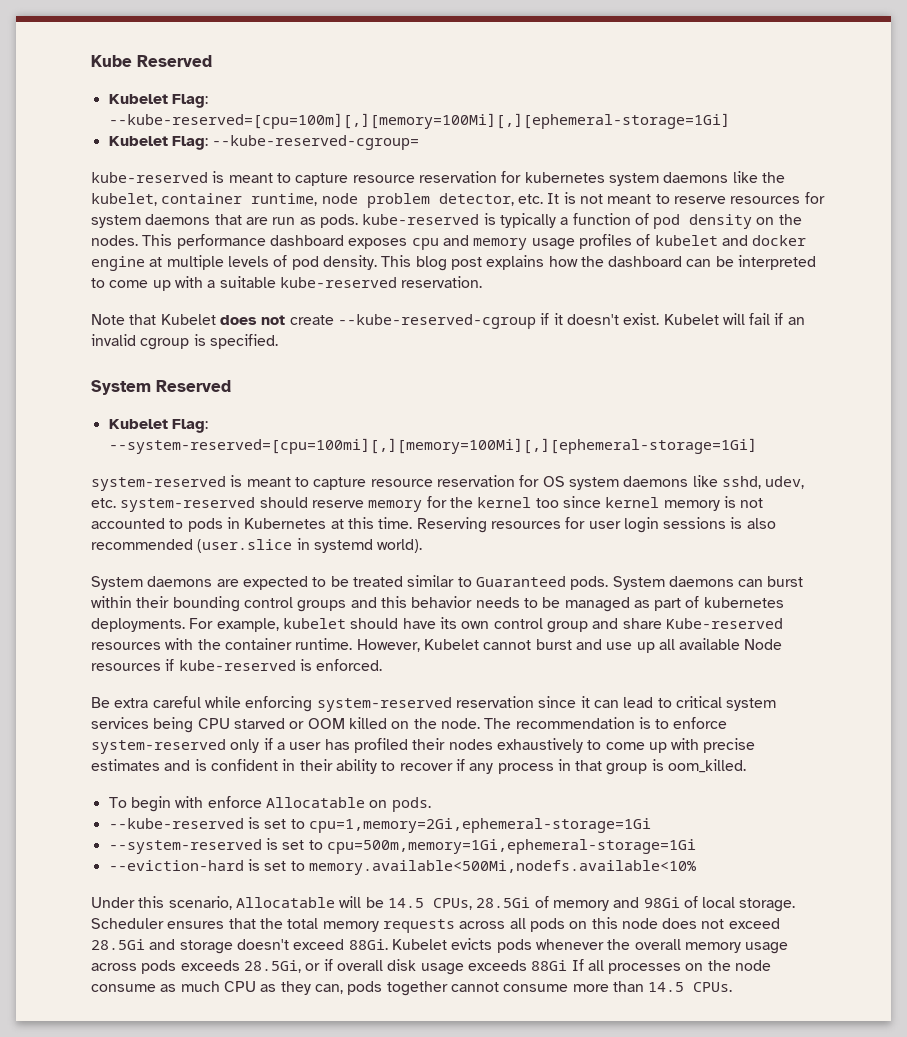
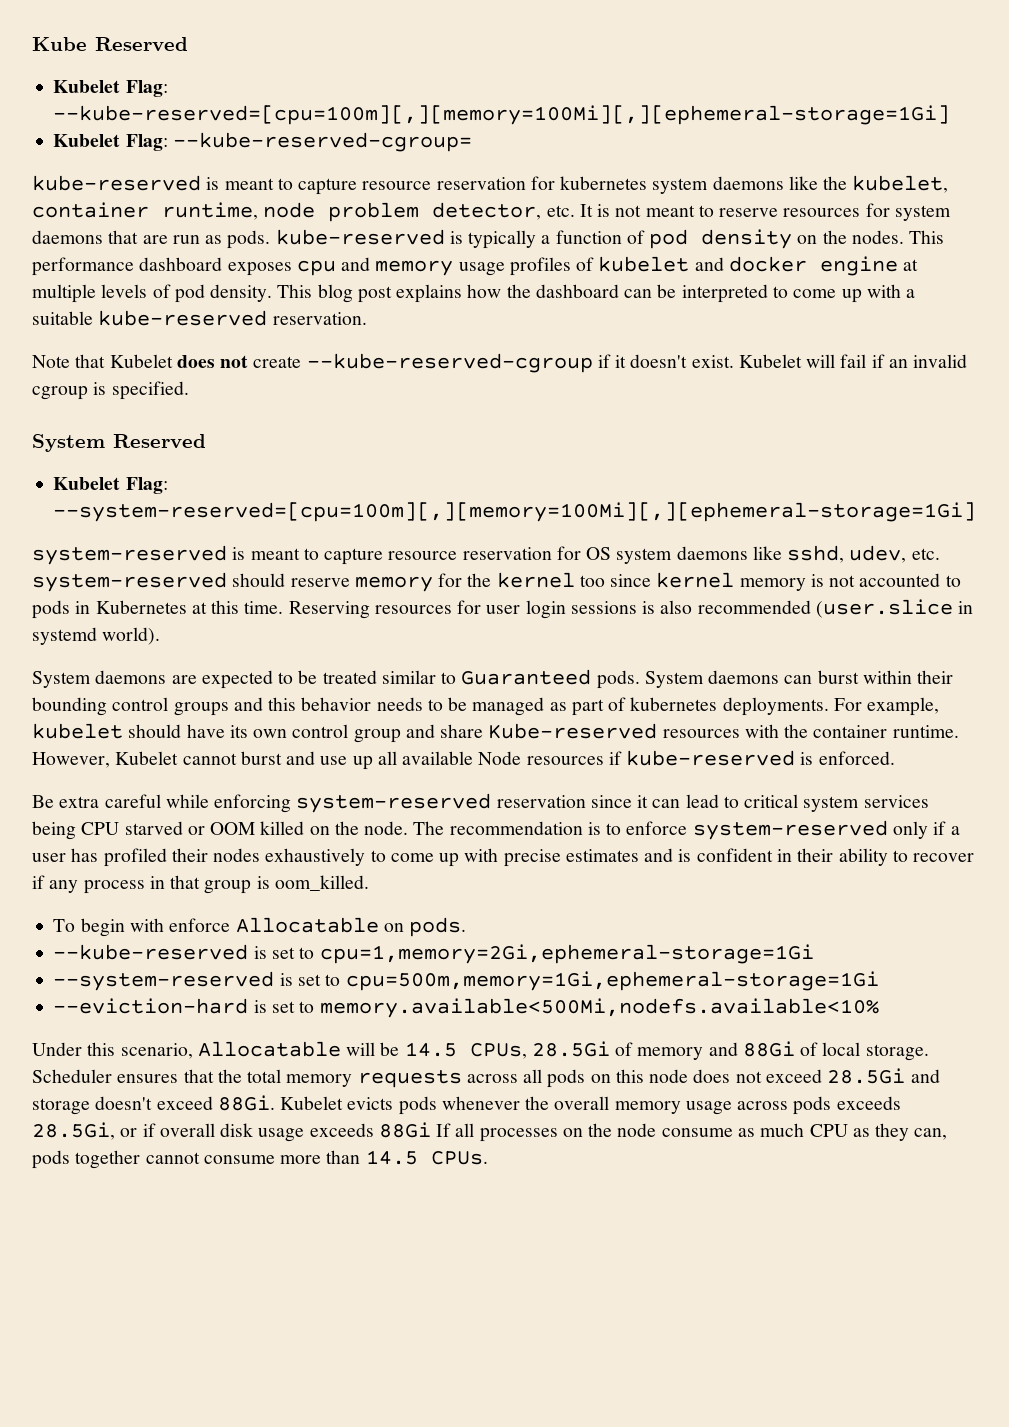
- Kubelet Flag: --system-reserved=[cpu=100mi][,][memory=100Mi][,][ephemeral-storage=1Gi]
+ Kubelet Flag: --system-reserved=[cpu=100m][,][memory=100Mi][,][ephemeral-storage=1Gi]
- Under this scenario, Allocatable will be 14.5 CPUs, 28.5Gi of memory and 98Gi of local storage.
+ Under this scenario, Allocatable will be 14.5 CPUs, 28.5Gi of memory and 88Gi of local storage.

